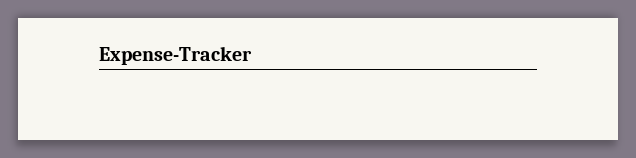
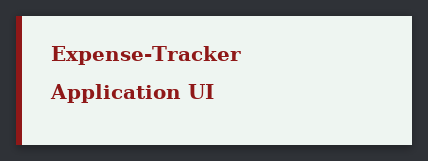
+ Application UI

